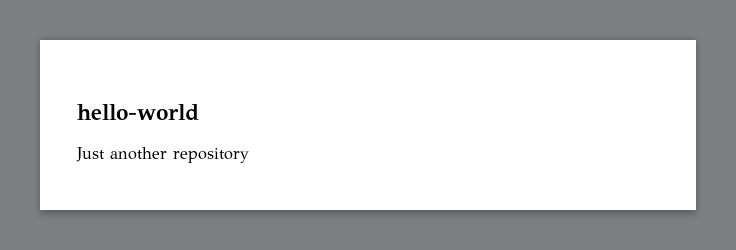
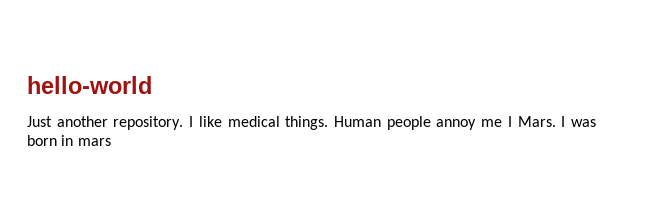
- Just another repository
+ Just another repository. I like medical things. Human people annoy me I Mars. I was born in mars

